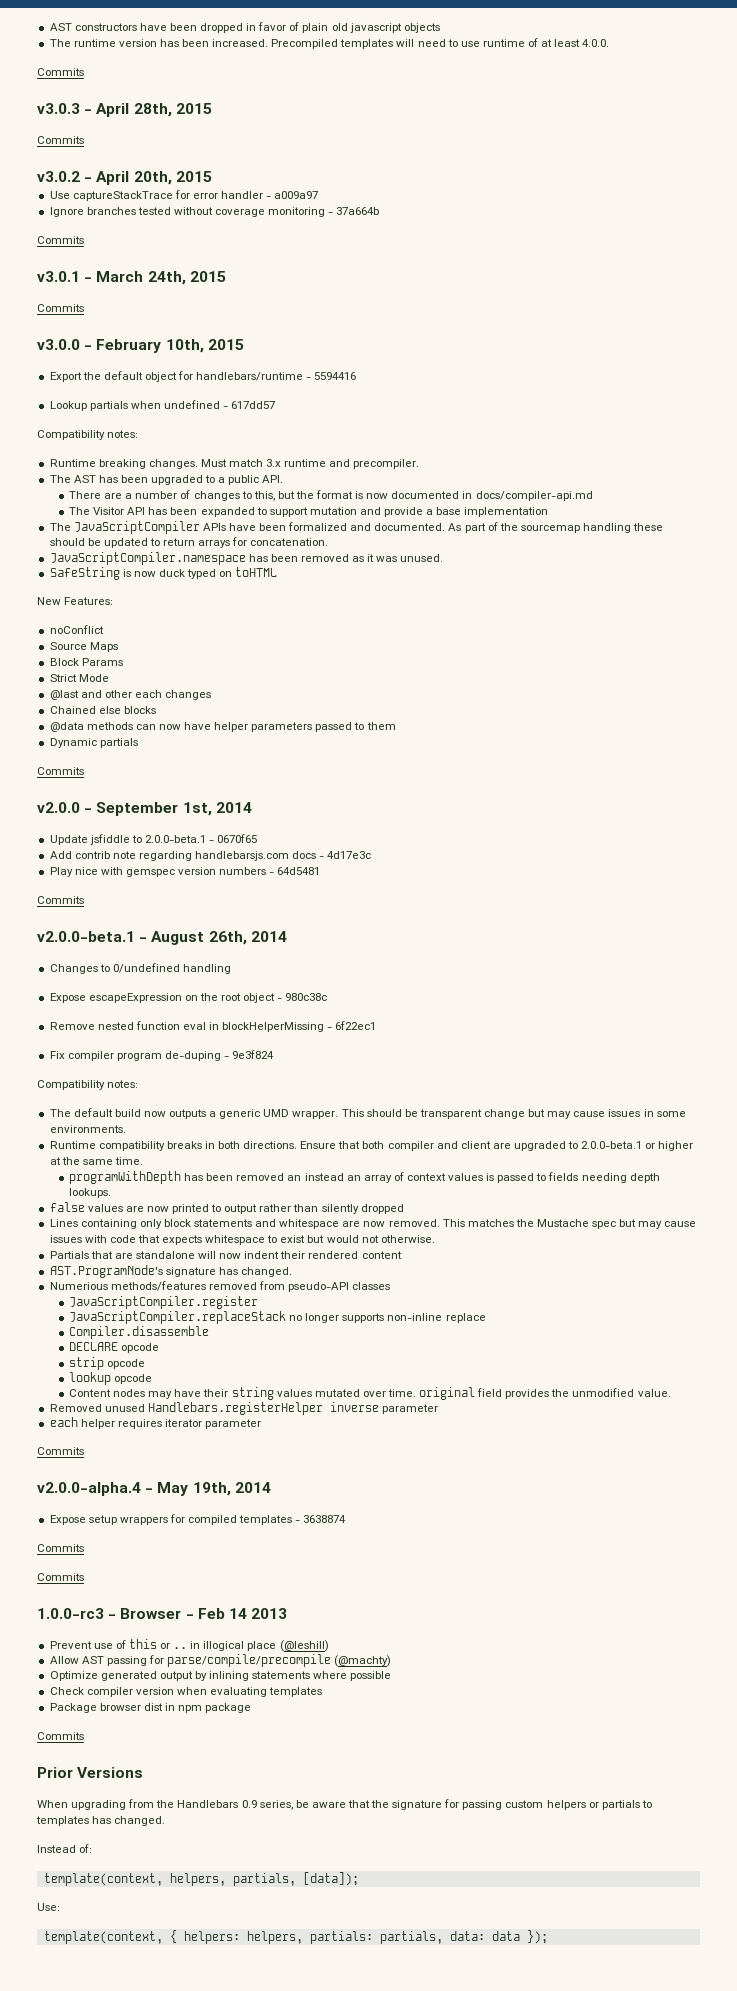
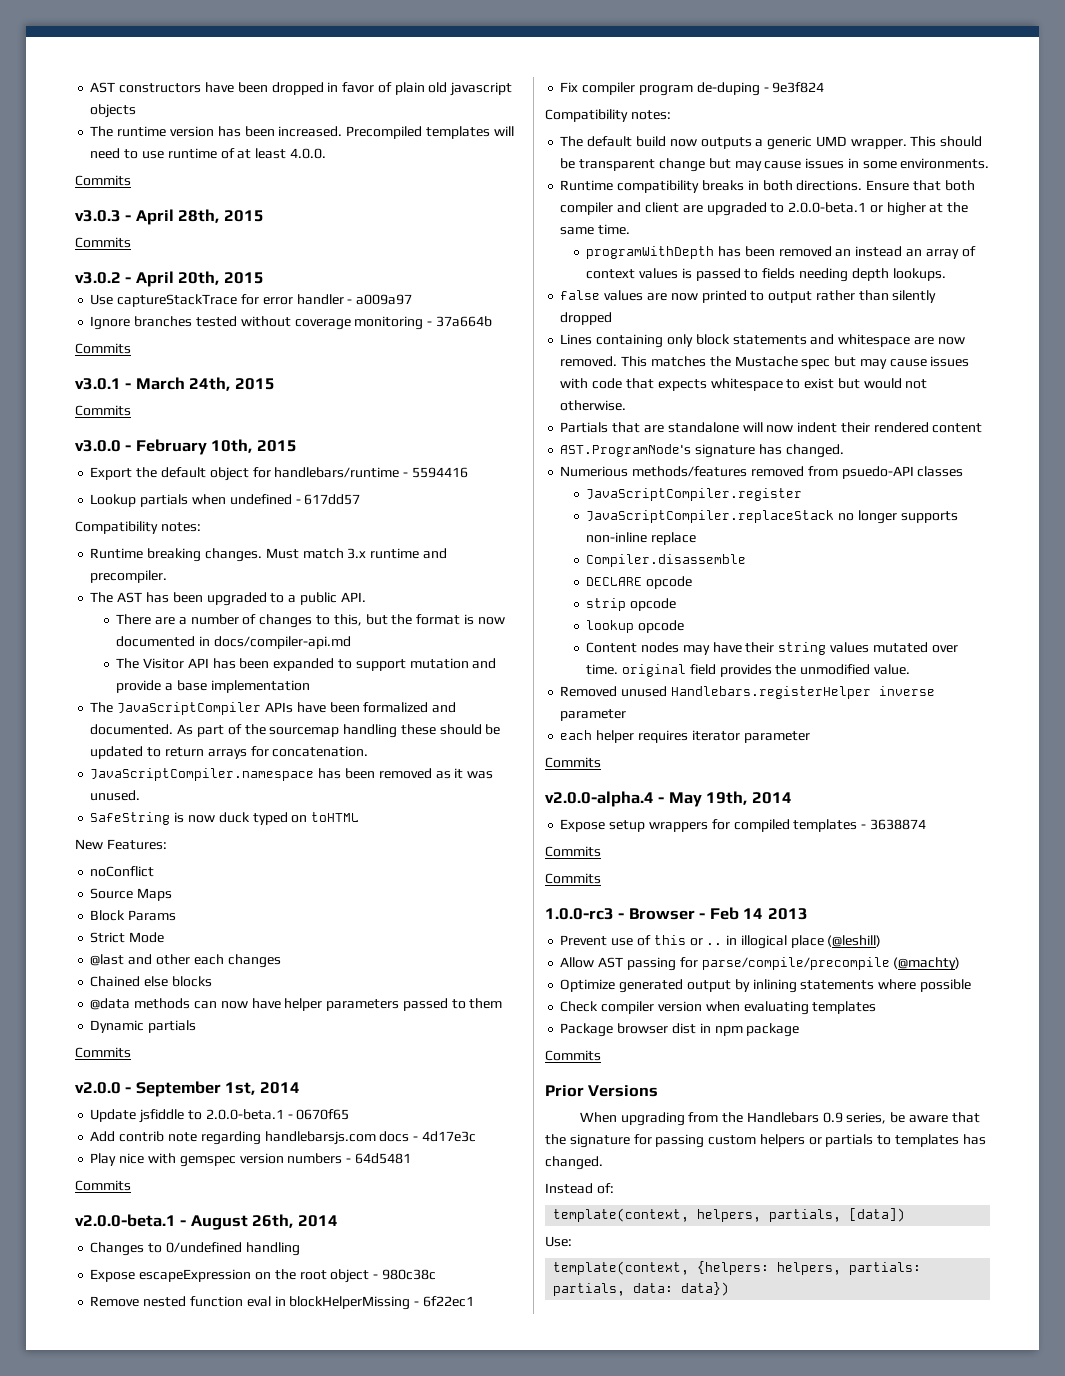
- Numerious methods/features removed from pseudo-API classes
+ Numerious methods/features removed from psuedo-API classes
- template(context, helpers, partials, [data]);
+ template(context, helpers, partials, [data])
- template(context, { helpers: helpers, partials: partials, data: data });
+ template(context, {helpers: helpers, partials: partials, data: data})

